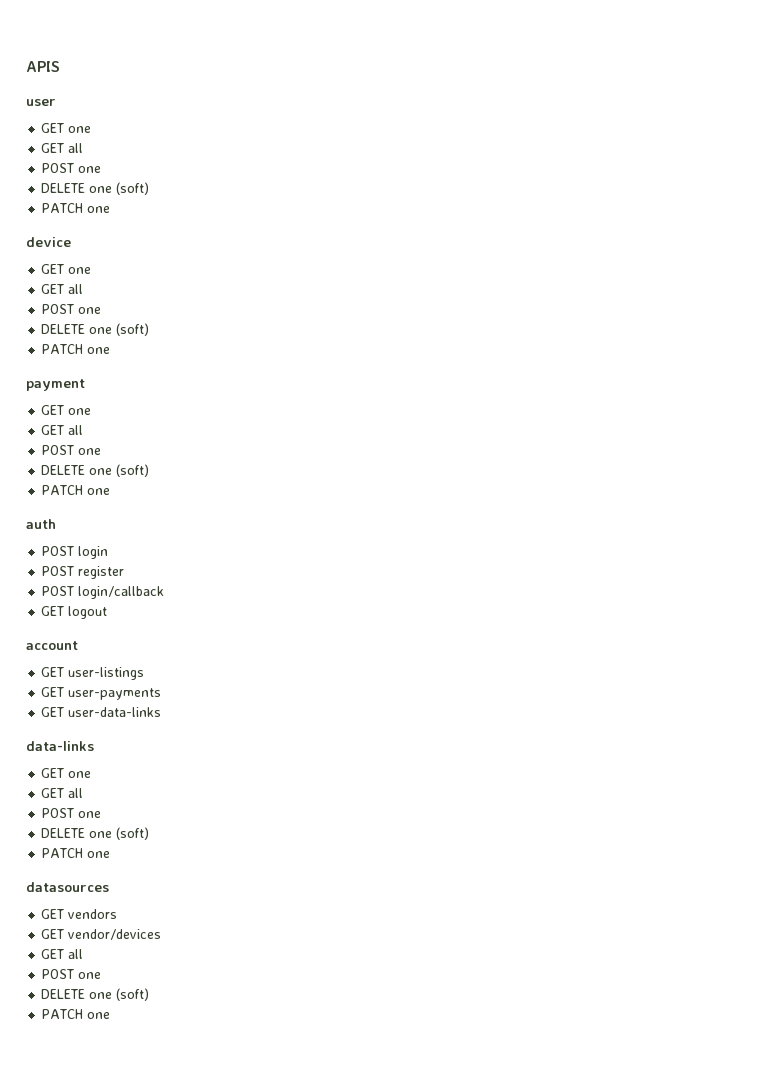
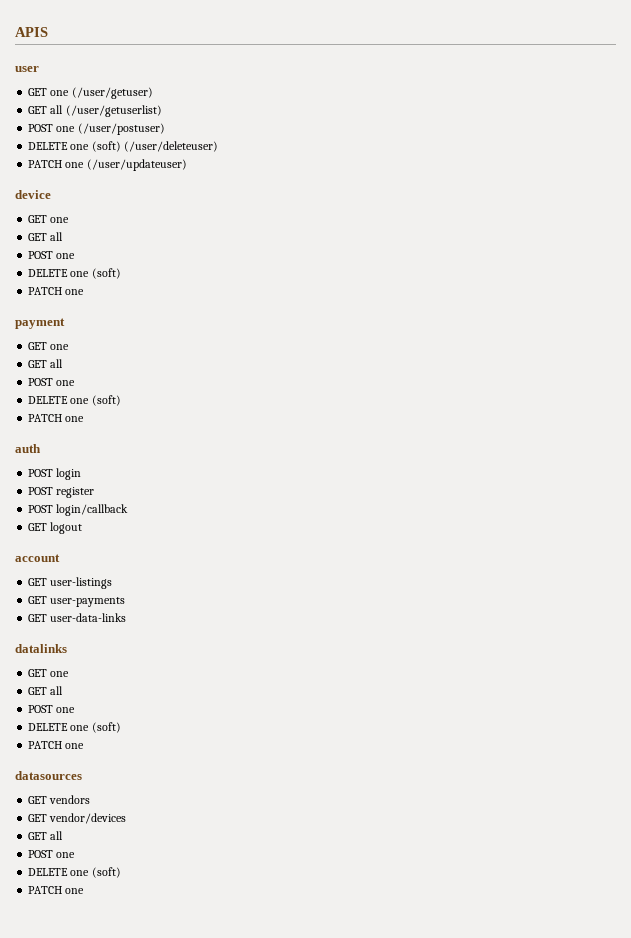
  user
- GET one
- GET all
- POST one
- DELETE one (soft)
- PATCH one
+ GET one (/user/getuser)
+ GET all (/user/getuserlist)
+ POST one (/user/postuser)
+ DELETE one (soft) (/user/deleteuser)
+ PATCH one (/user/updateuser)
- data-links
+ datalinks

